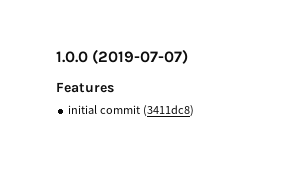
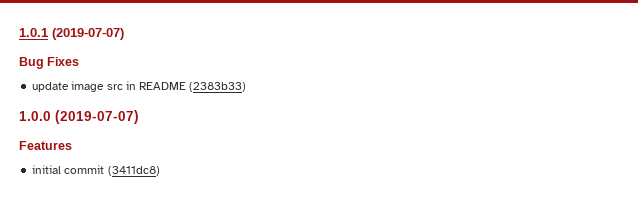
+ 1.0.1 (2019-07-07)
+ Bug Fixes
+ update image src in README (2383b33)

